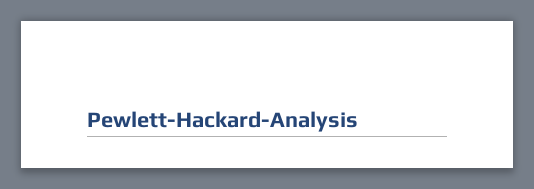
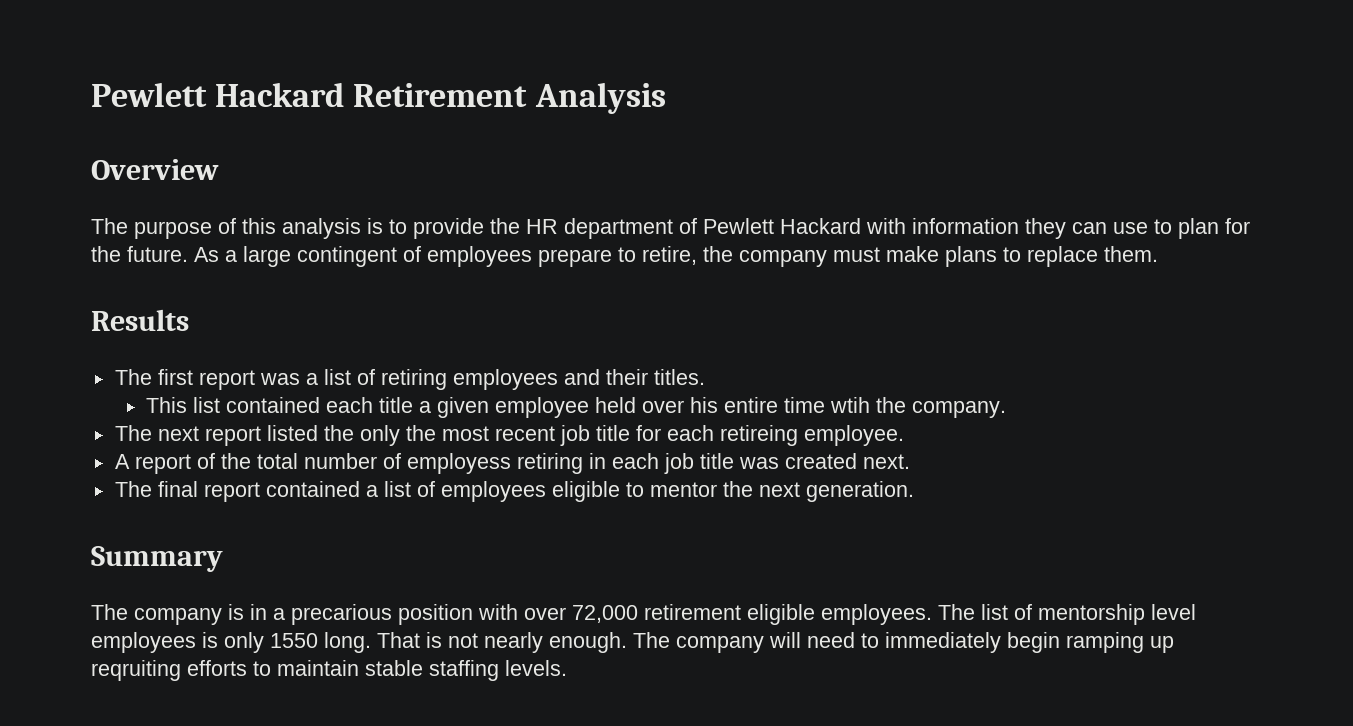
- Pewlett-Hackard-Analysis
+ Pewlett Hackard Retirement Analysis
+ Overview
+ The purpose of this analysis is to provide the HR department of Pewlett Hackard with information they can use to plan for the future. As a large contingent of employees prepare to retire, the company must make plans to replace them.
+ Results
+ The first report was a list of retiring employees and their titles.
+ This list contained each title a given employee held over his entire time wtih the company.
+ The next report listed the only the most recent job title for each retireing employee.
+ A report of the total number of employess retiring in each job title was created next.
+ The final report contained a list of employees eligible to mentor the next generation.
+ Summary
+ The company is in a precarious position with over 72,000 retirement eligible employees. The list of mentorship level employees is only 1550 long. That is not nearly enough. The company will need to immediately begin ramping up reqruiting efforts to maintain stable staffing levels.

